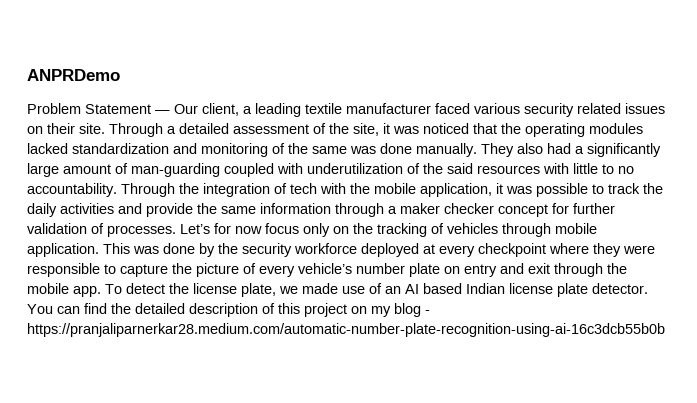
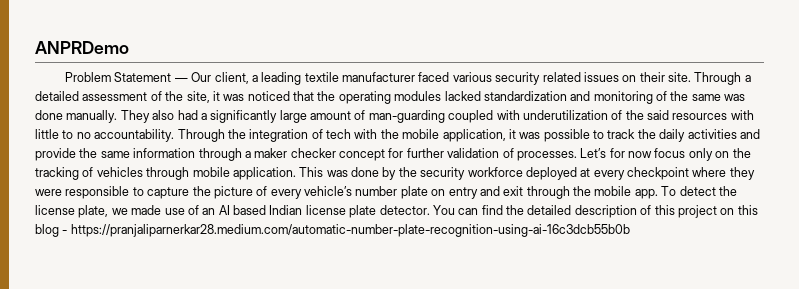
- You can find the detailed description of this project on my blog - https://pranjaliparnerkar28.medium.com/automatic-number-plate-recognition-using-ai-16c3dcb55b0b
+ You can find the detailed description of this project on this blog - https://pranjaliparnerkar28.medium.com/automatic-number-plate-recognition-using-ai-16c3dcb55b0b

